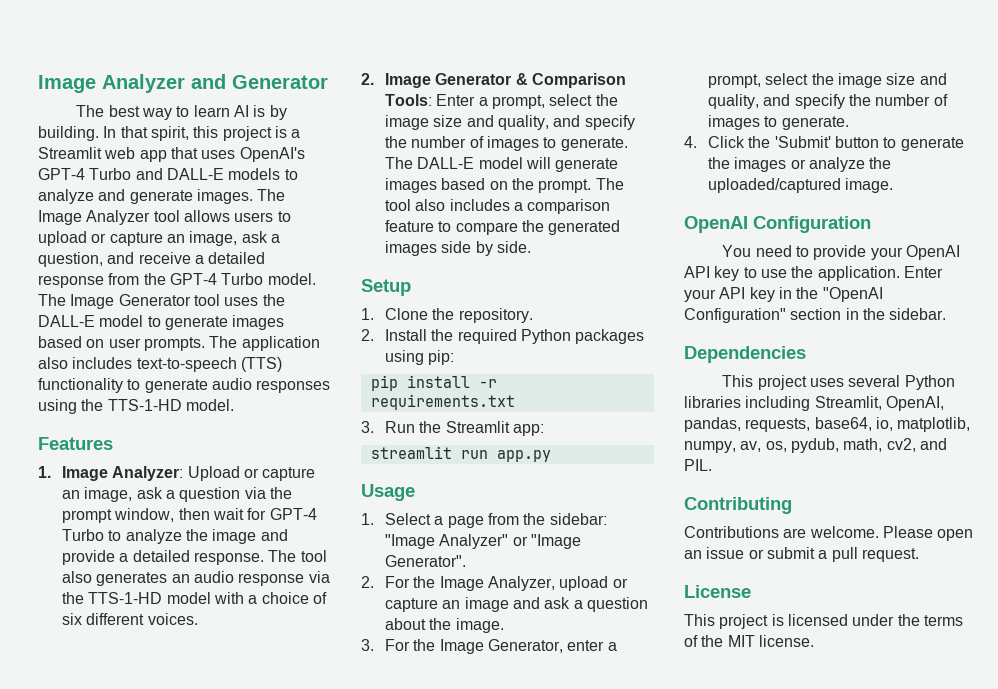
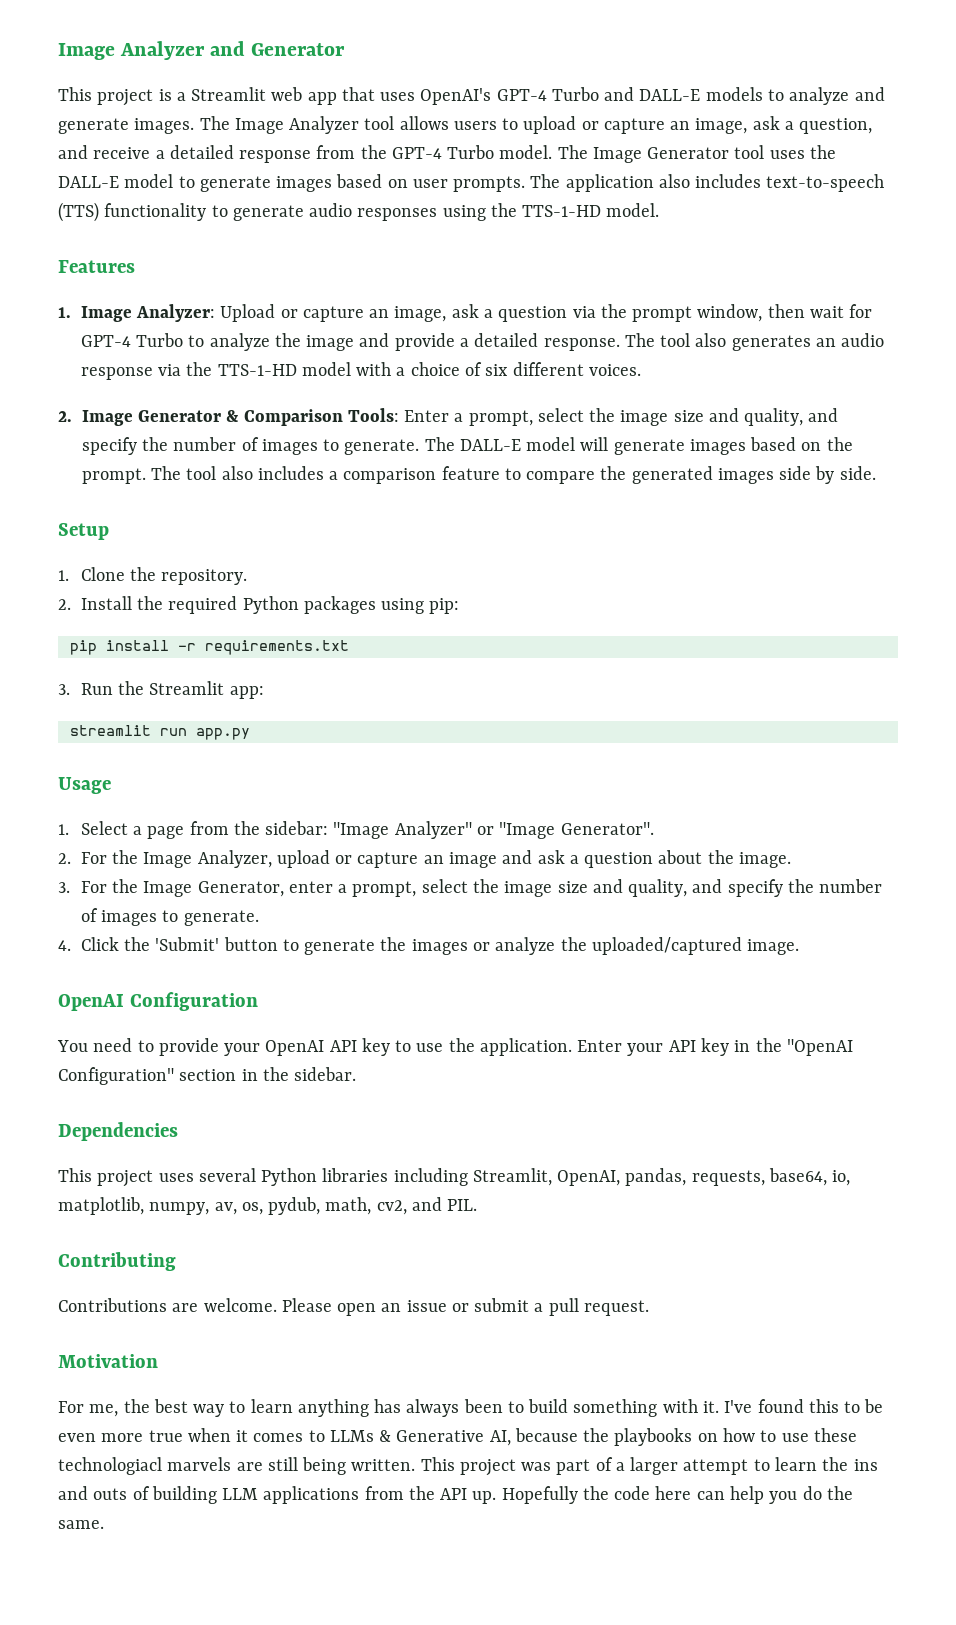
- The best way to learn AI is by building. In that spirit, this project is a Streamlit web app that uses OpenAI's GPT-4 Turbo and DALL-E models to analyze and generate images.
+ This project is a Streamlit web app that uses OpenAI's GPT-4 Turbo and DALL-E models to analyze and generate images.
- License
- This project is licensed under the terms of the MIT license.
+ Motivation
+ For me, the best way to learn anything has always been to build something with it. I've found this to be even more true when it comes to LLMs & Generative AI, because the playbooks on how to use these technologiacl marvels are still being written. This project was part of a larger attempt to learn the ins and outs of building LLM applications from the API up. Hopefully the code here can help you do the same.

